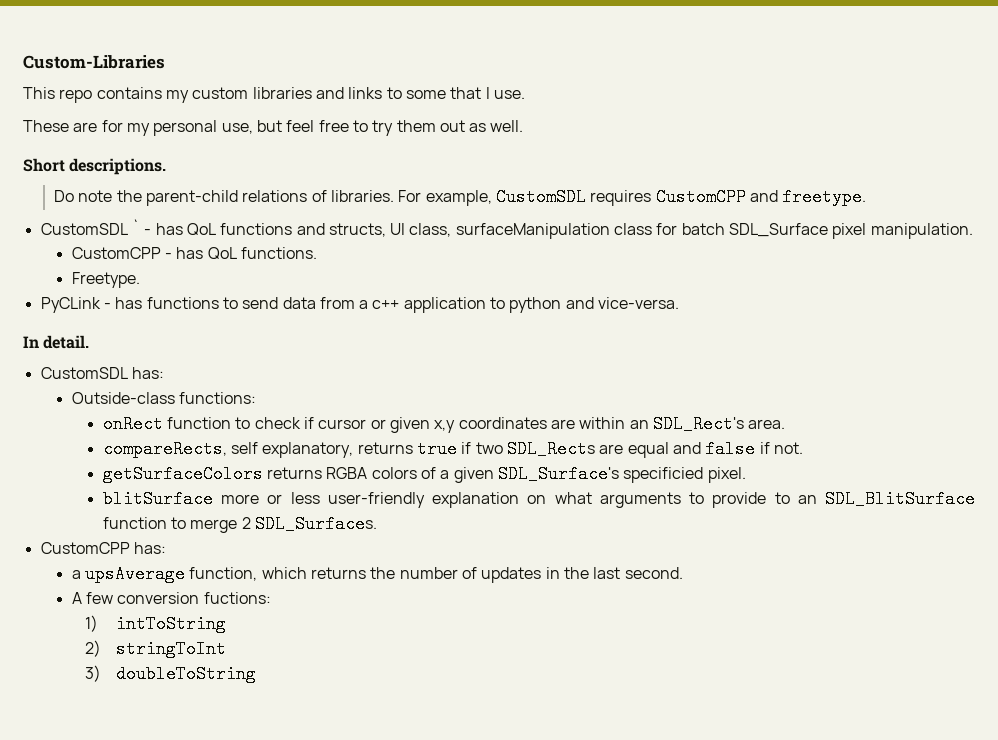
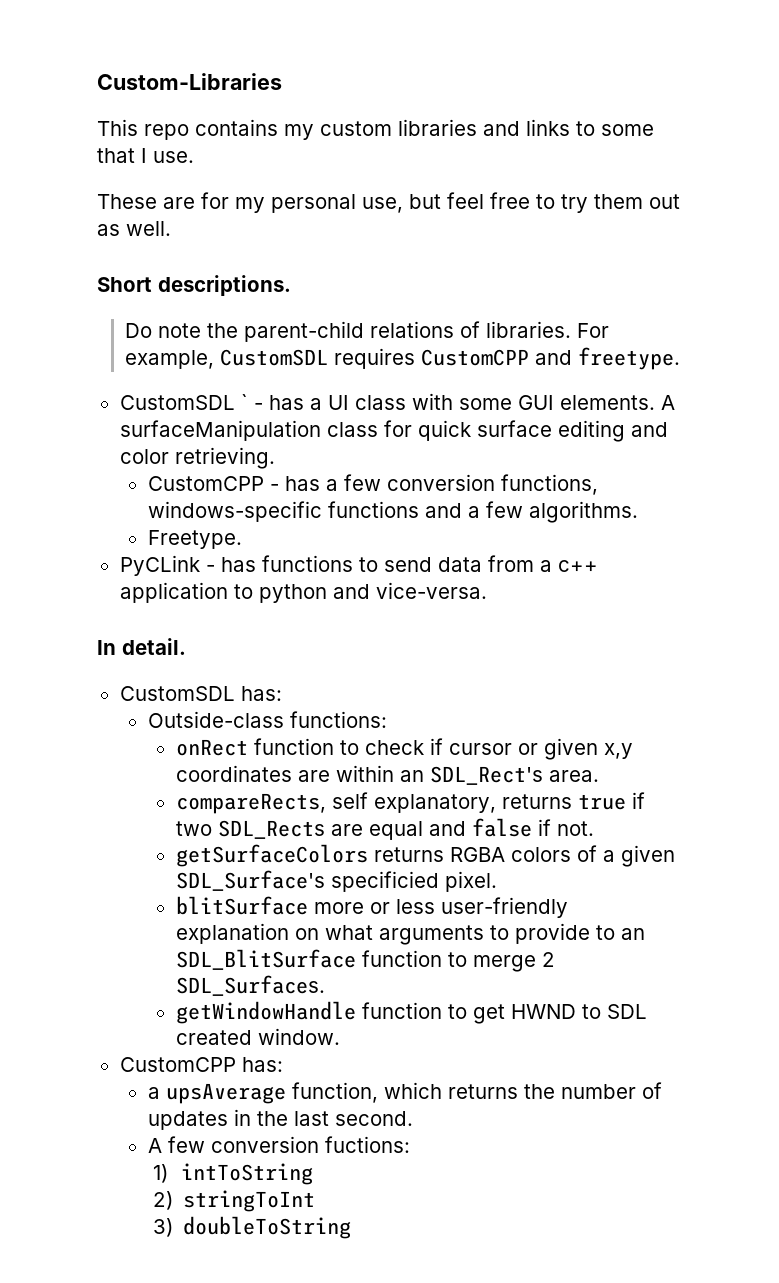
- CustomSDL ` - has QoL functions and structs, UI class, surfaceManipulation class for batch SDL_Surface pixel manipulation.
- CustomCPP - has QoL functions.
+ CustomSDL ` - has a UI class with some GUI elements. A surfaceManipulation class for quick surface editing and color retrieving.
+ CustomCPP - has a few conversion functions, windows-specific functions and a few algorithms.
+ getWindowHandle function to get HWND to SDL created window.

